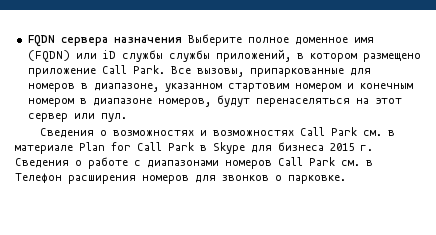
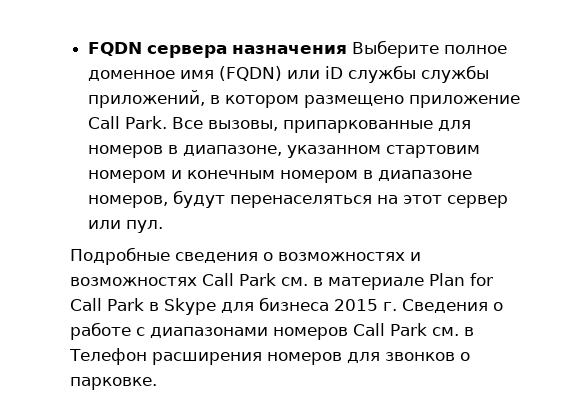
- Сведения о возможностях и возможностях Call Park см. в материале Plan for Call Park в Skype для бизнеса 2015 г. Сведения о работе с диапазонами номеров Call Park см. в Телефон расширения номеров для звонков о парковке.
+ Подробные сведения о возможностях и возможностях Call Park см. в материале Plan for Call Park в Skype для бизнеса 2015 г. Сведения о работе с диапазонами номеров Call Park см. в Телефон расширения номеров для звонков о парковке.

